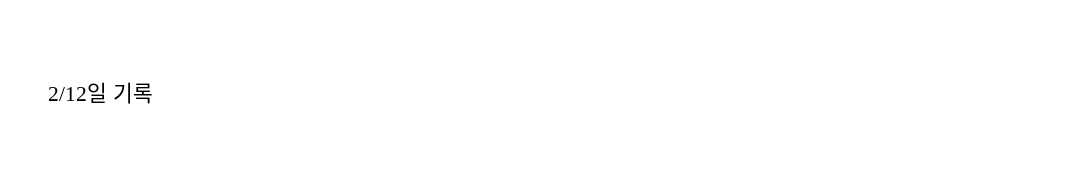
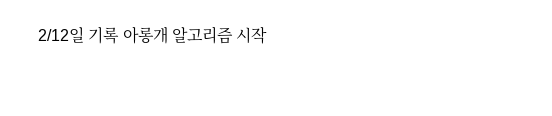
- 2/12일 기록
+ 2/12일 기록 아롱개 알고리즘 시작

